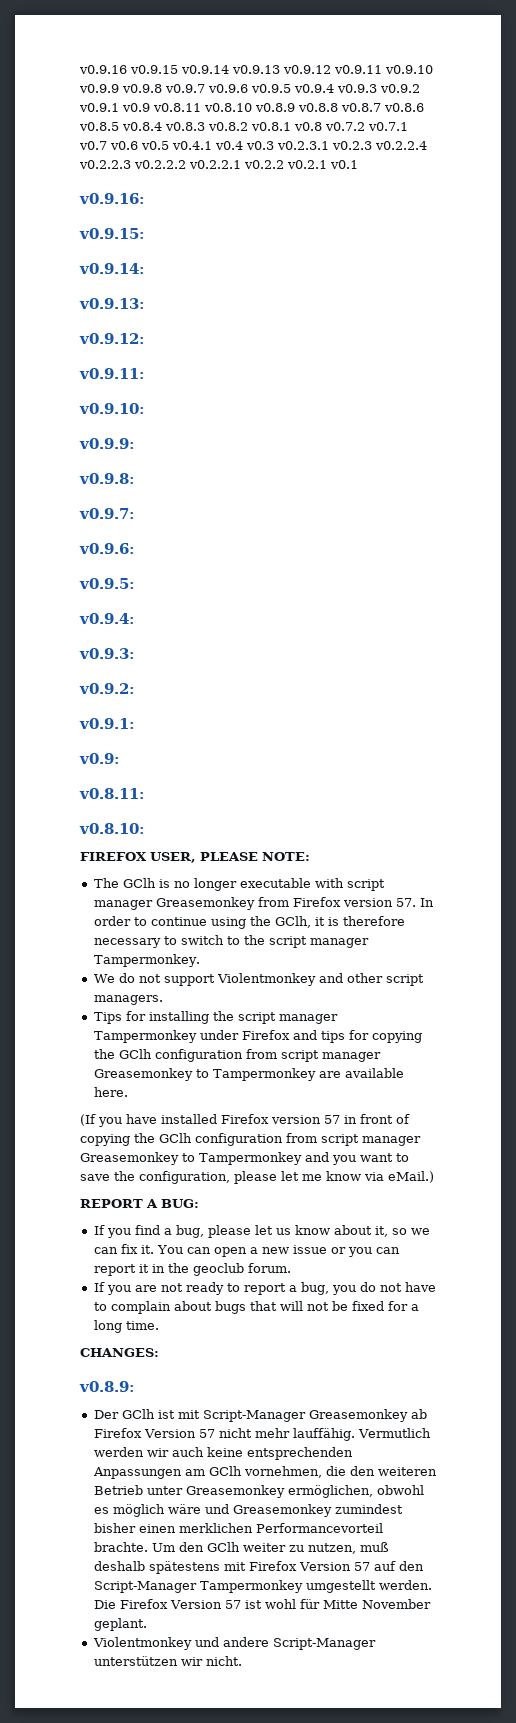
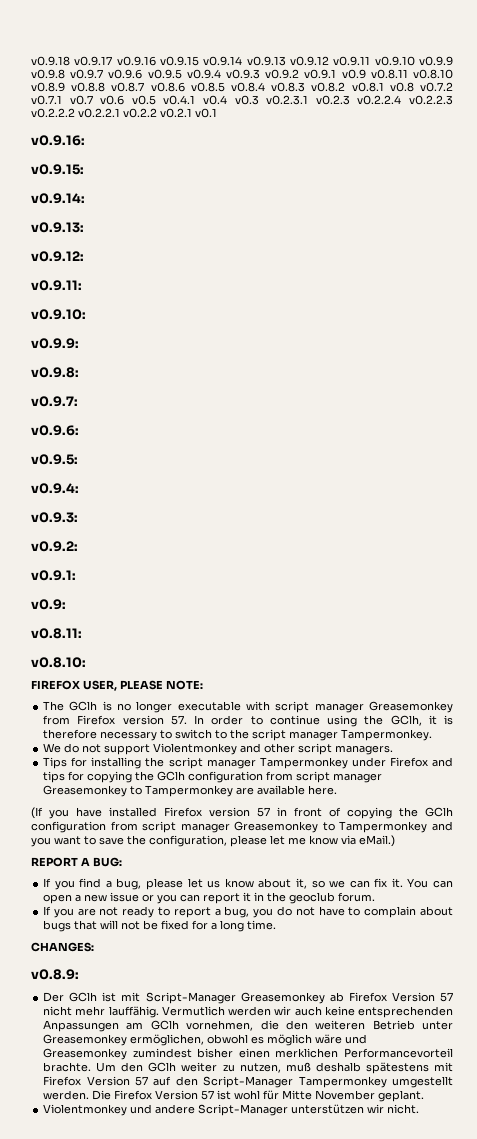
- v0.9.16 v0.9.15 v0.9.14 v0.9.13 v0.9.12 v0.9.11 v0.9.10 v0.9.9 v0.9.8 v0.9.7 v0.9.6 v0.9.5 v0.9.4 v0.9.3 v0.9.2 v0.9.1 v0.9 v0.8.11 v0.8.10 v0.8.9 v0.8.8 v0.8.7 v0.8.6 v0.8.5 v0.8.4 v0.8.3 v0.8.2 v0.8.1 v0.8 v0.7.2 v0.7.1 v0.7 v0.6 v0.5 v0.4.1 v0.4 v0.3 v0.2.3.1 v0.2.3 v0.2.2.4 v0.2.2.3 v0.2.2.2 v0.2.2.1 v0.2.2 v0.2.1 v0.1
+ v0.9.18 v0.9.17 v0.9.16 v0.9.15 v0.9.14 v0.9.13 v0.9.12 v0.9.11 v0.9.10 v0.9.9 v0.9.8 v0.9.7 v0.9.6 v0.9.5 v0.9.4 v0.9.3 v0.9.2 v0.9.1 v0.9 v0.8.11 v0.8.10 v0.8.9 v0.8.8 v0.8.7 v0.8.6 v0.8.5 v0.8.4 v0.8.3 v0.8.2 v0.8.1 v0.8 v0.7.2 v0.7.1 v0.7 v0.6 v0.5 v0.4.1 v0.4 v0.3 v0.2.3.1 v0.2.3 v0.2.2.4 v0.2.2.3 v0.2.2.2 v0.2.2.1 v0.2.2 v0.2.1 v0.1

